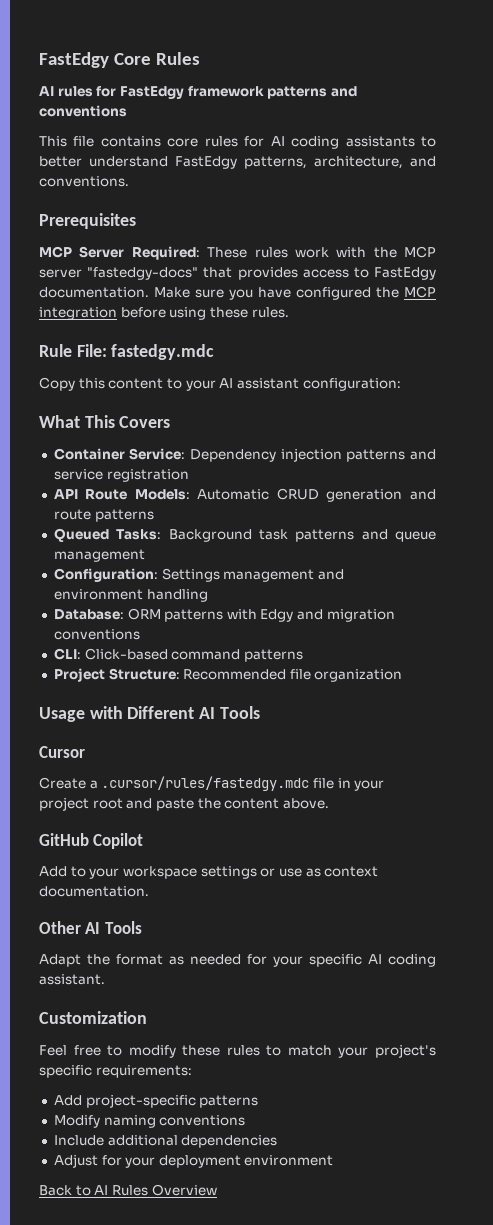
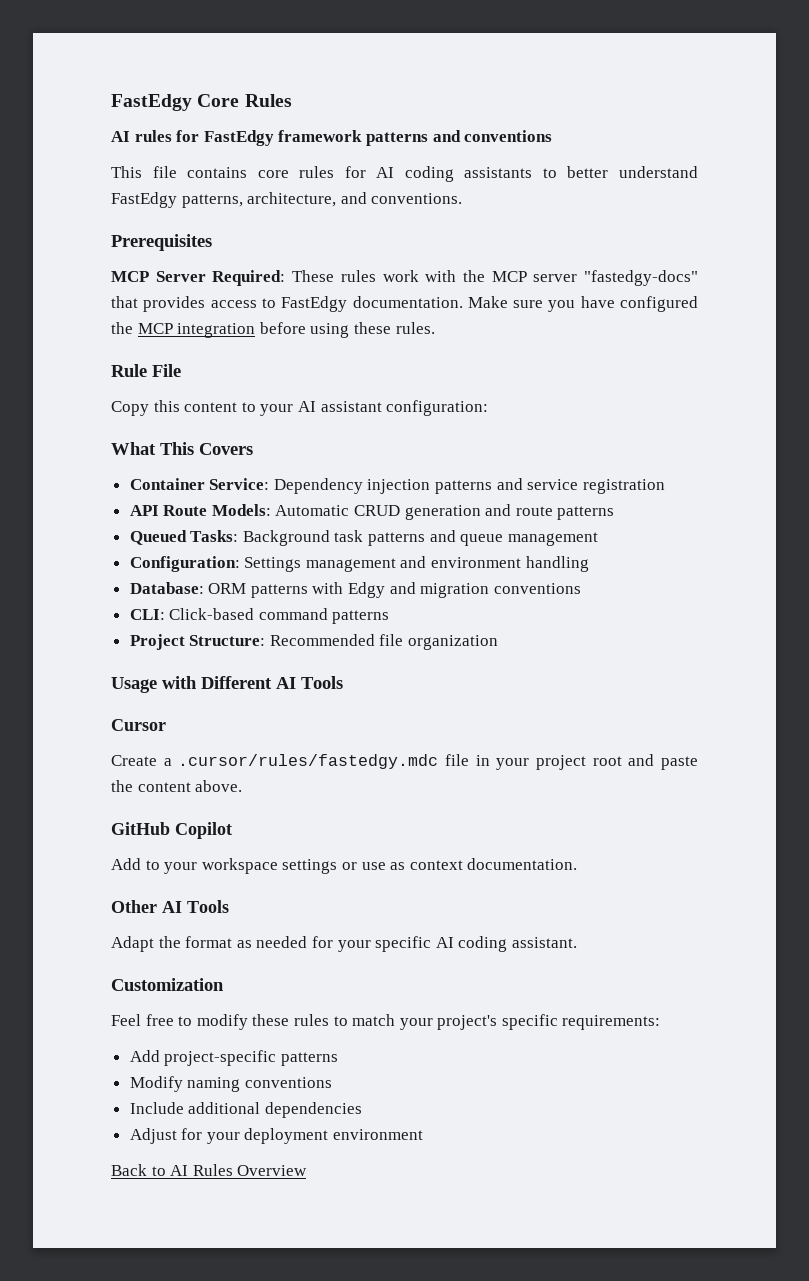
- Rule File: fastedgy.mdc
+ Rule File

